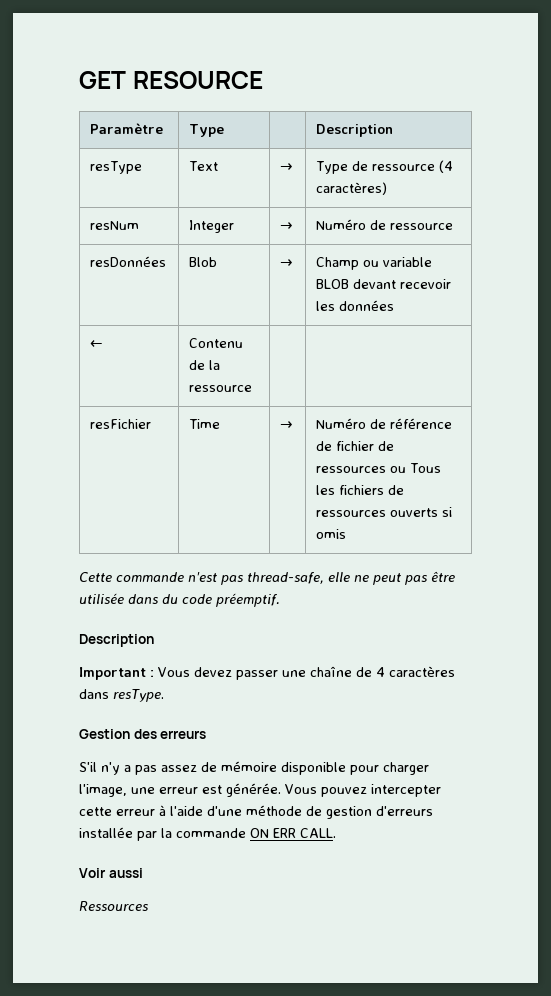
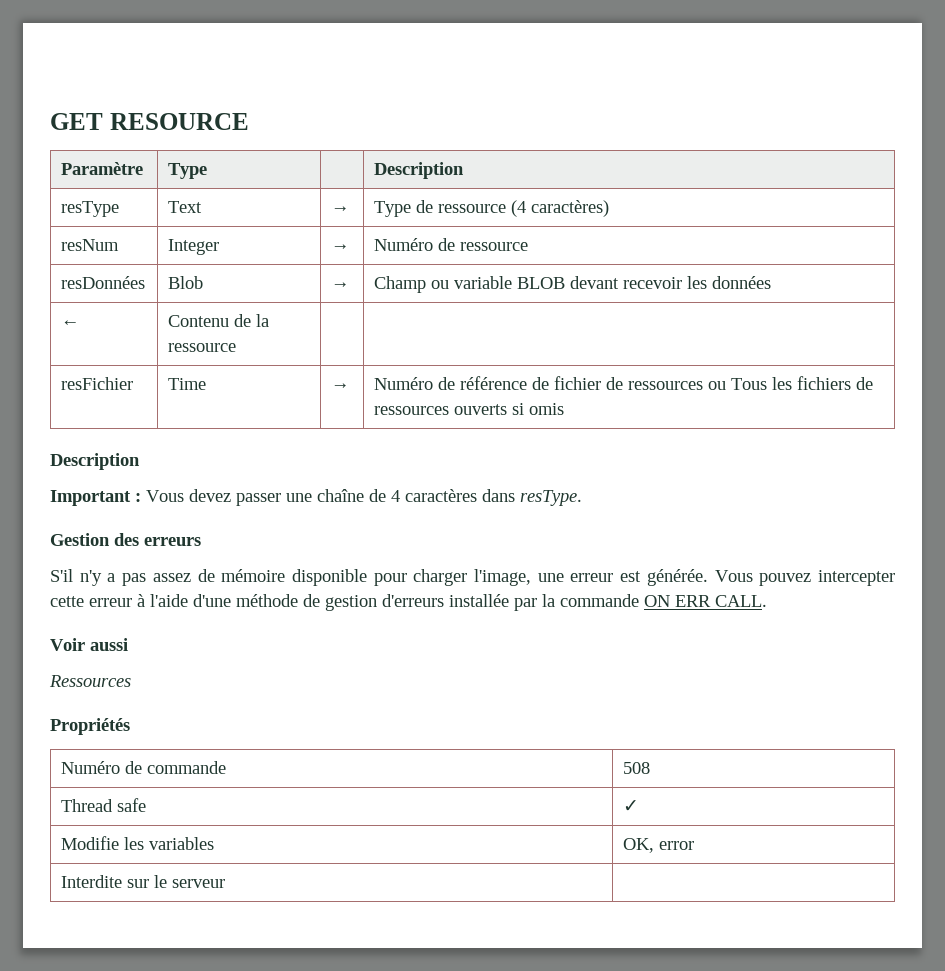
- Cette commande n'est pas thread-safe, elle ne peut pas être utilisée dans du code préemptif.
+ Propriétés
+ Numéro de commande | 508
+ Thread safe | ✓
+ Modifie les variables | OK, error
+ Interdite sur le serveur |

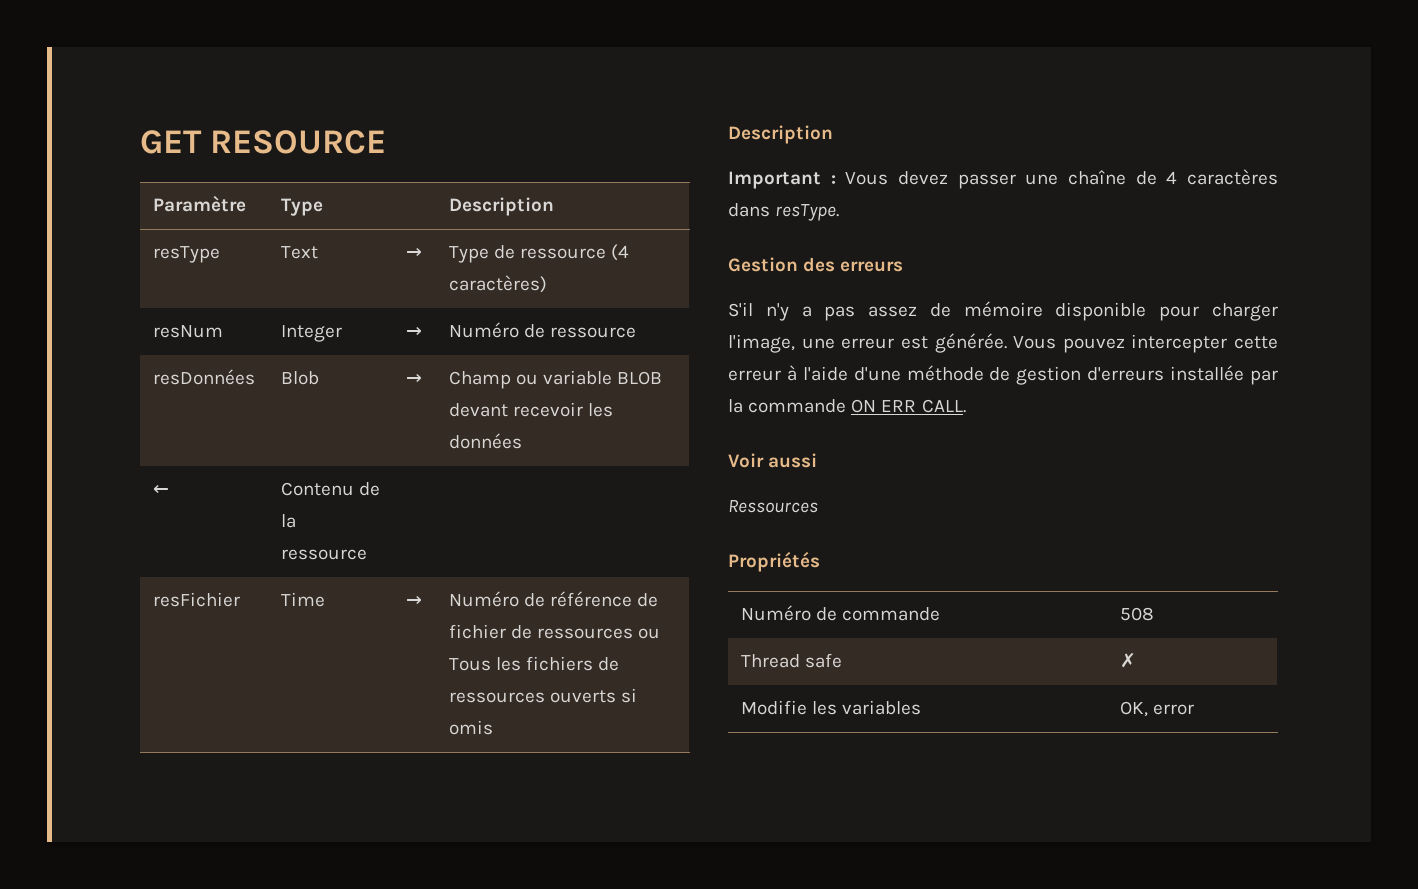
- Thread safe | ✓
+ Thread safe | ✗
- Interdite sur le serveur |

